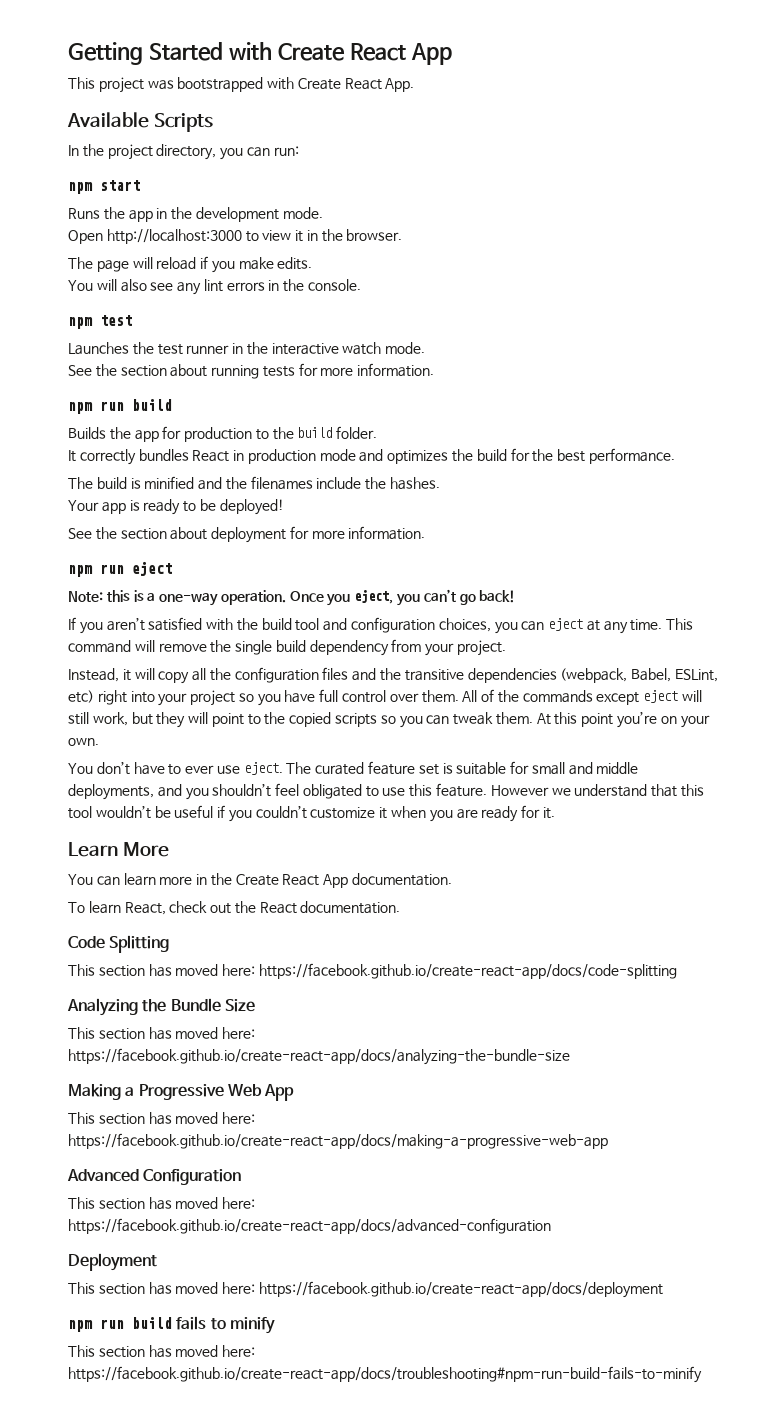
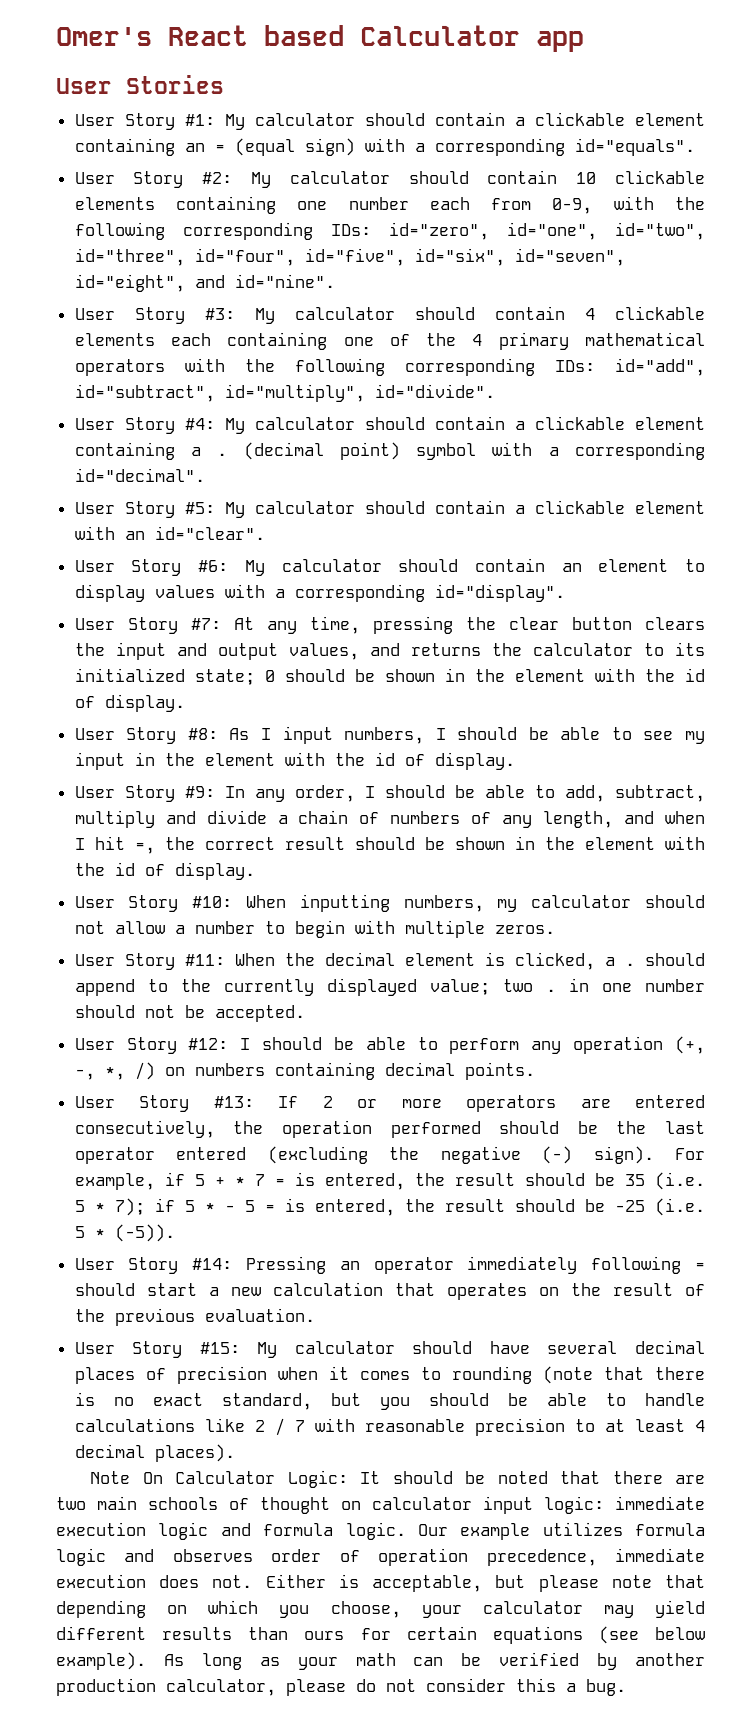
- Getting Started with Create React App
- This project was bootstrapped with Create React App.
- Available Scripts
- In the project directory, you can run:
- npm start
- Runs the app in the development mode.
- Open http://localhost:3000 to view it in the browser.
- The page will reload if you make edits.
- You will also see any lint errors in the console.
- npm test
- Launches the test runner in the interactive watch mode.
- See the section about running tests for more information.
- npm run build
- Builds the app for production to the build folder.
- It correctly bundles React in production mode and optimizes the build for the best performance.
- The build is minified and the filenames include the hashes.
- Your app is ready to be deployed!
- See the section about deployment for more information.
- npm run eject
- Note: this is a one-way operation. Once you eject, you can’t go back!
- If you aren’t satisfied with the build tool and configuration choices, you can eject at any time. This command will remove the single build dependency from your project.
- Instead, it will copy all the configuration files and the transitive dependencies (webpack, Babel, ESLint, etc) right into your project so you have full control over them. All of the commands except eject will still work, but they will point to the copied scripts so you can tweak them. At this point you’re on your own.
- You don’t have to ever use eject. The curated feature set is suitable for small and middle deployments, and you shouldn’t feel obligated to use this feature. However we understand that this tool wouldn’t be useful if you couldn’t customize it when you are ready for it.
- Learn More
- You can learn more in the Create React App documentation.
- To learn React, check out the React documentation.
- Code Splitting
- This section has moved here: https://facebook.github.io/create-react-app/docs/code-splitting
- Analyzing the Bundle Size
- This section has moved here: https://facebook.github.io/create-react-app/docs/analyzing-the-bundle-size
- Making a Progressive Web App
- This section has moved here: https://facebook.github.io/create-react-app/docs/making-a-progressive-web-app
- Advanced Configuration
- This section has moved here: https://facebook.github.io/create-react-app/docs/advanced-configuration
- Deployment
- This section has moved here: https://facebook.github.io/create-react-app/docs/deployment
- npm run build fails to minify
- This section has moved here: https://facebook.github.io/create-react-app/docs/troubleshooting#npm-run-build-fails-to-minify
+ Omer's React based Calculator app
+ User Stories
+ User Story #1: My calculator should contain a clickable element containing an = (equal sign) with a corresponding id="equals".
+ User Story #2: My calculator should contain 10 clickable elements containing one number each from 0-9, with the following corresponding IDs: id="zero", id="one", id="two", id="three", id="four", id="five", id="six", id="seven", id="eight", and id="nine".
+ User Story #3: My calculator should contain 4 clickable elements each containing one of the 4 primary mathematical operators with the following corresponding IDs: id="add", id="subtract", id="multiply", id="divide".
+ User Story #4: My calculator should contain a clickable element containing a . (decimal point) symbol with a corresponding id="decimal".
+ User Story #5: My calculator should contain a clickable element with an id="clear".
+ User Story #6: My calculator should contain an element to display values with a corresponding id="display".
+ User Story #7: At any time, pressing the clear button clears the input and output values, and returns the calculator to its initialized state; 0 should be shown in the element with the id of display.
+ User Story #8: As I input numbers, I should be able to see my input in the element with the id of display.
+ User Story #9: In any order, I should be able to add, subtract, multiply and divide a chain of numbers of any length, and when I hit =, the correct result should be shown in the element with the id of display.
+ User Story #10: When inputting numbers, my calculator should not allow a number to begin with multiple zeros.
+ User Story #11: When the decimal element is clicked, a . should append to the currently displayed value; two . in one number should not be accepted.
+ User Story #12: I should be able to perform any operation (+, -, *, /) on numbers containing decimal points.
+ User Story #13: If 2 or more operators are entered consecutively, the operation performed should be the last operator entered (excluding the negative (-) sign). For example, if 5 + * 7 = is entered, the result should be 35 (i.e. 5 * 7); if 5 * - 5 = is entered, the result should be -25 (i.e. 5 * (-5)).
+ User Story #14: Pressing an operator immediately following = should start a new calculation that operates on the result of the previous evaluation.
+ User Story #15: My calculator should have several decimal places of precision when it comes to rounding (note that there is no exact standard, but you should be able to handle calculations like 2 / 7 with reasonable precision to at least 4 decimal places).
+ Note On Calculator Logic: It should be noted that there are two main schools of thought on calculator input logic: immediate execution logic and formula logic. Our example utilizes formula logic and observes order of operation precedence, immediate execution does not. Either is acceptable, but please note that depending on which you choose, your calculator may yield different results than ours for certain equations (see below example). As long as your math can be verified by another production calculator, please do not consider this a bug.

